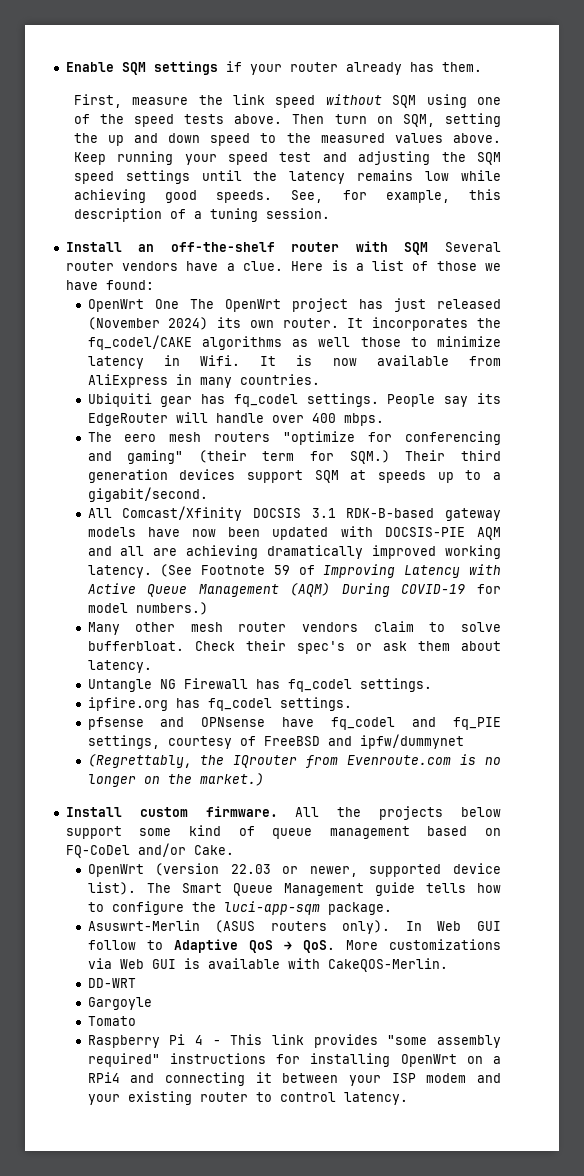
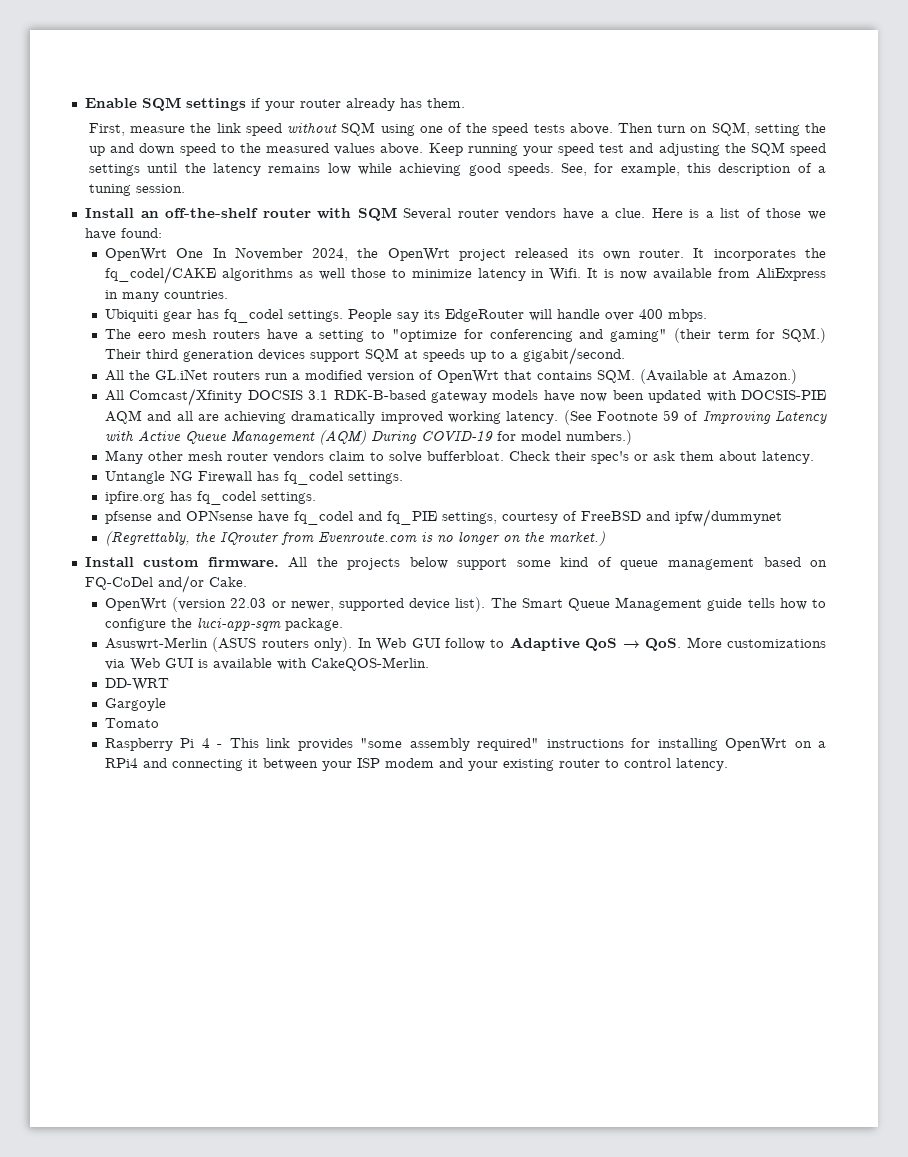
- OpenWrt One The OpenWrt project has just released (November 2024) its own router.
+ OpenWrt One In November 2024, the OpenWrt project released its own router.
- The eero mesh routers "optimize for conferencing and gaming" (their term for SQM.) Their third generation devices support SQM at speeds up to a gigabit/second.
+ The eero mesh routers have a setting to "optimize for conferencing and gaming" (their term for SQM.) Their third generation devices support SQM at speeds up to a gigabit/second.
+ All the GL.iNet routers run a modified version of OpenWrt that contains SQM. (Available at Amazon.)

